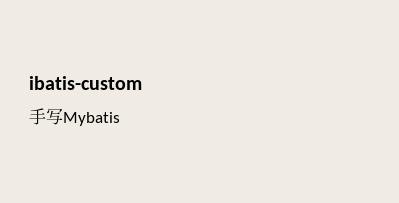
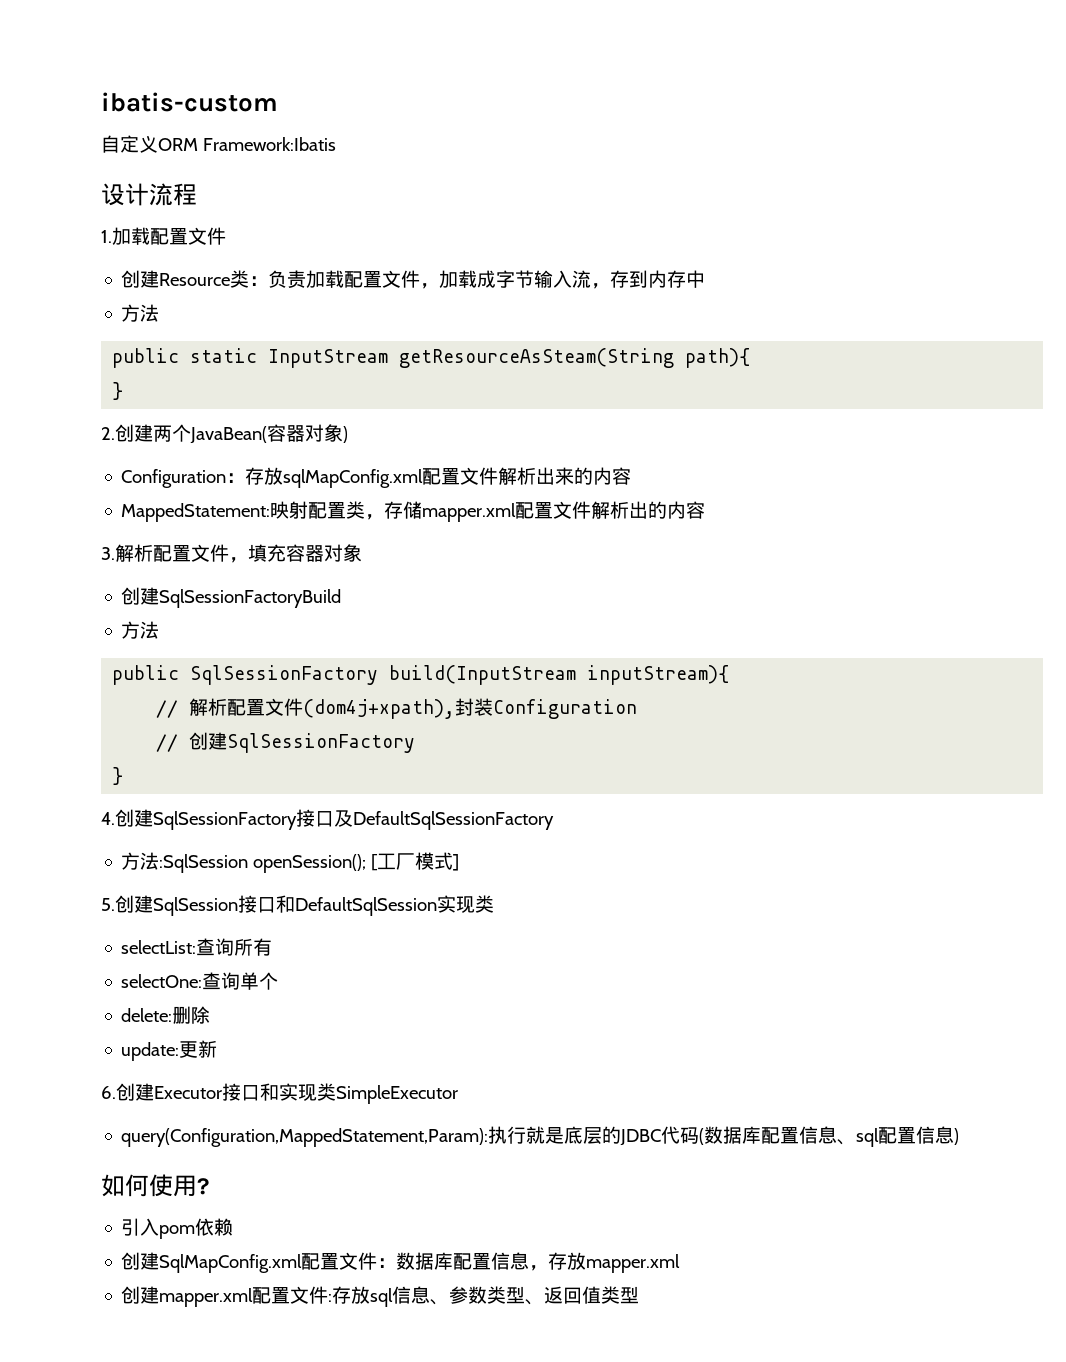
- 手写Mybatis
+ 自定义ORM Framework:Ibatis
+ 设计流程
+ 1.加载配置文件
+ 创建Resource类：负责加载配置文件，加载成字节输入流，存到内存中
+ 方法
+ public static InputStream getResourceAsSteam(String path){
+ }
+ 2.创建两个JavaBean(容器对象)
+ Configuration：存放sqlMapConfig.xml配置文件解析出来的内容
+ MappedStatement:映射配置类，存储mapper.xml配置文件解析出的内容
+ 3.解析配置文件，填充容器对象
+ 创建SqlSessionFactoryBuild
+ 方法
+ public SqlSessionFactory build(InputStream inputStream){
+ // 解析配置文件(dom4j+xpath),封装Configuration
+ // 创建SqlSessionFactory
+ }
+ 4.创建SqlSessionFactory接口及DefaultSqlSessionFactory
+ 方法:SqlSession openSession(); [工厂模式]
+ 5.创建SqlSession接口和DefaultSqlSession实现类
+ selectList:查询所有
+ selectOne:查询单个
+ delete:删除
+ update:更新
+ 6.创建Executor接口和实现类SimpleExecutor
+ query(Configuration,MappedStatement,Param):执行就是底层的JDBC代码(数据库配置信息、sql配置信息)
+ 如何使用?
+ 引入pom依赖
+ 创建SqlMapConfig.xml配置文件：数据库配置信息，存放mapper.xml
+ 创建mapper.xml配置文件:存放sql信息、参数类型、返回值类型

